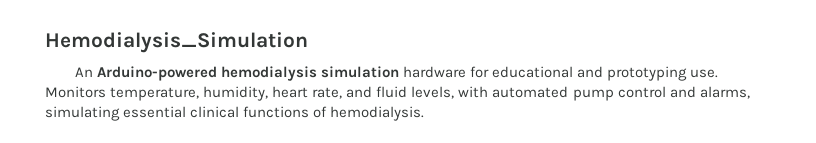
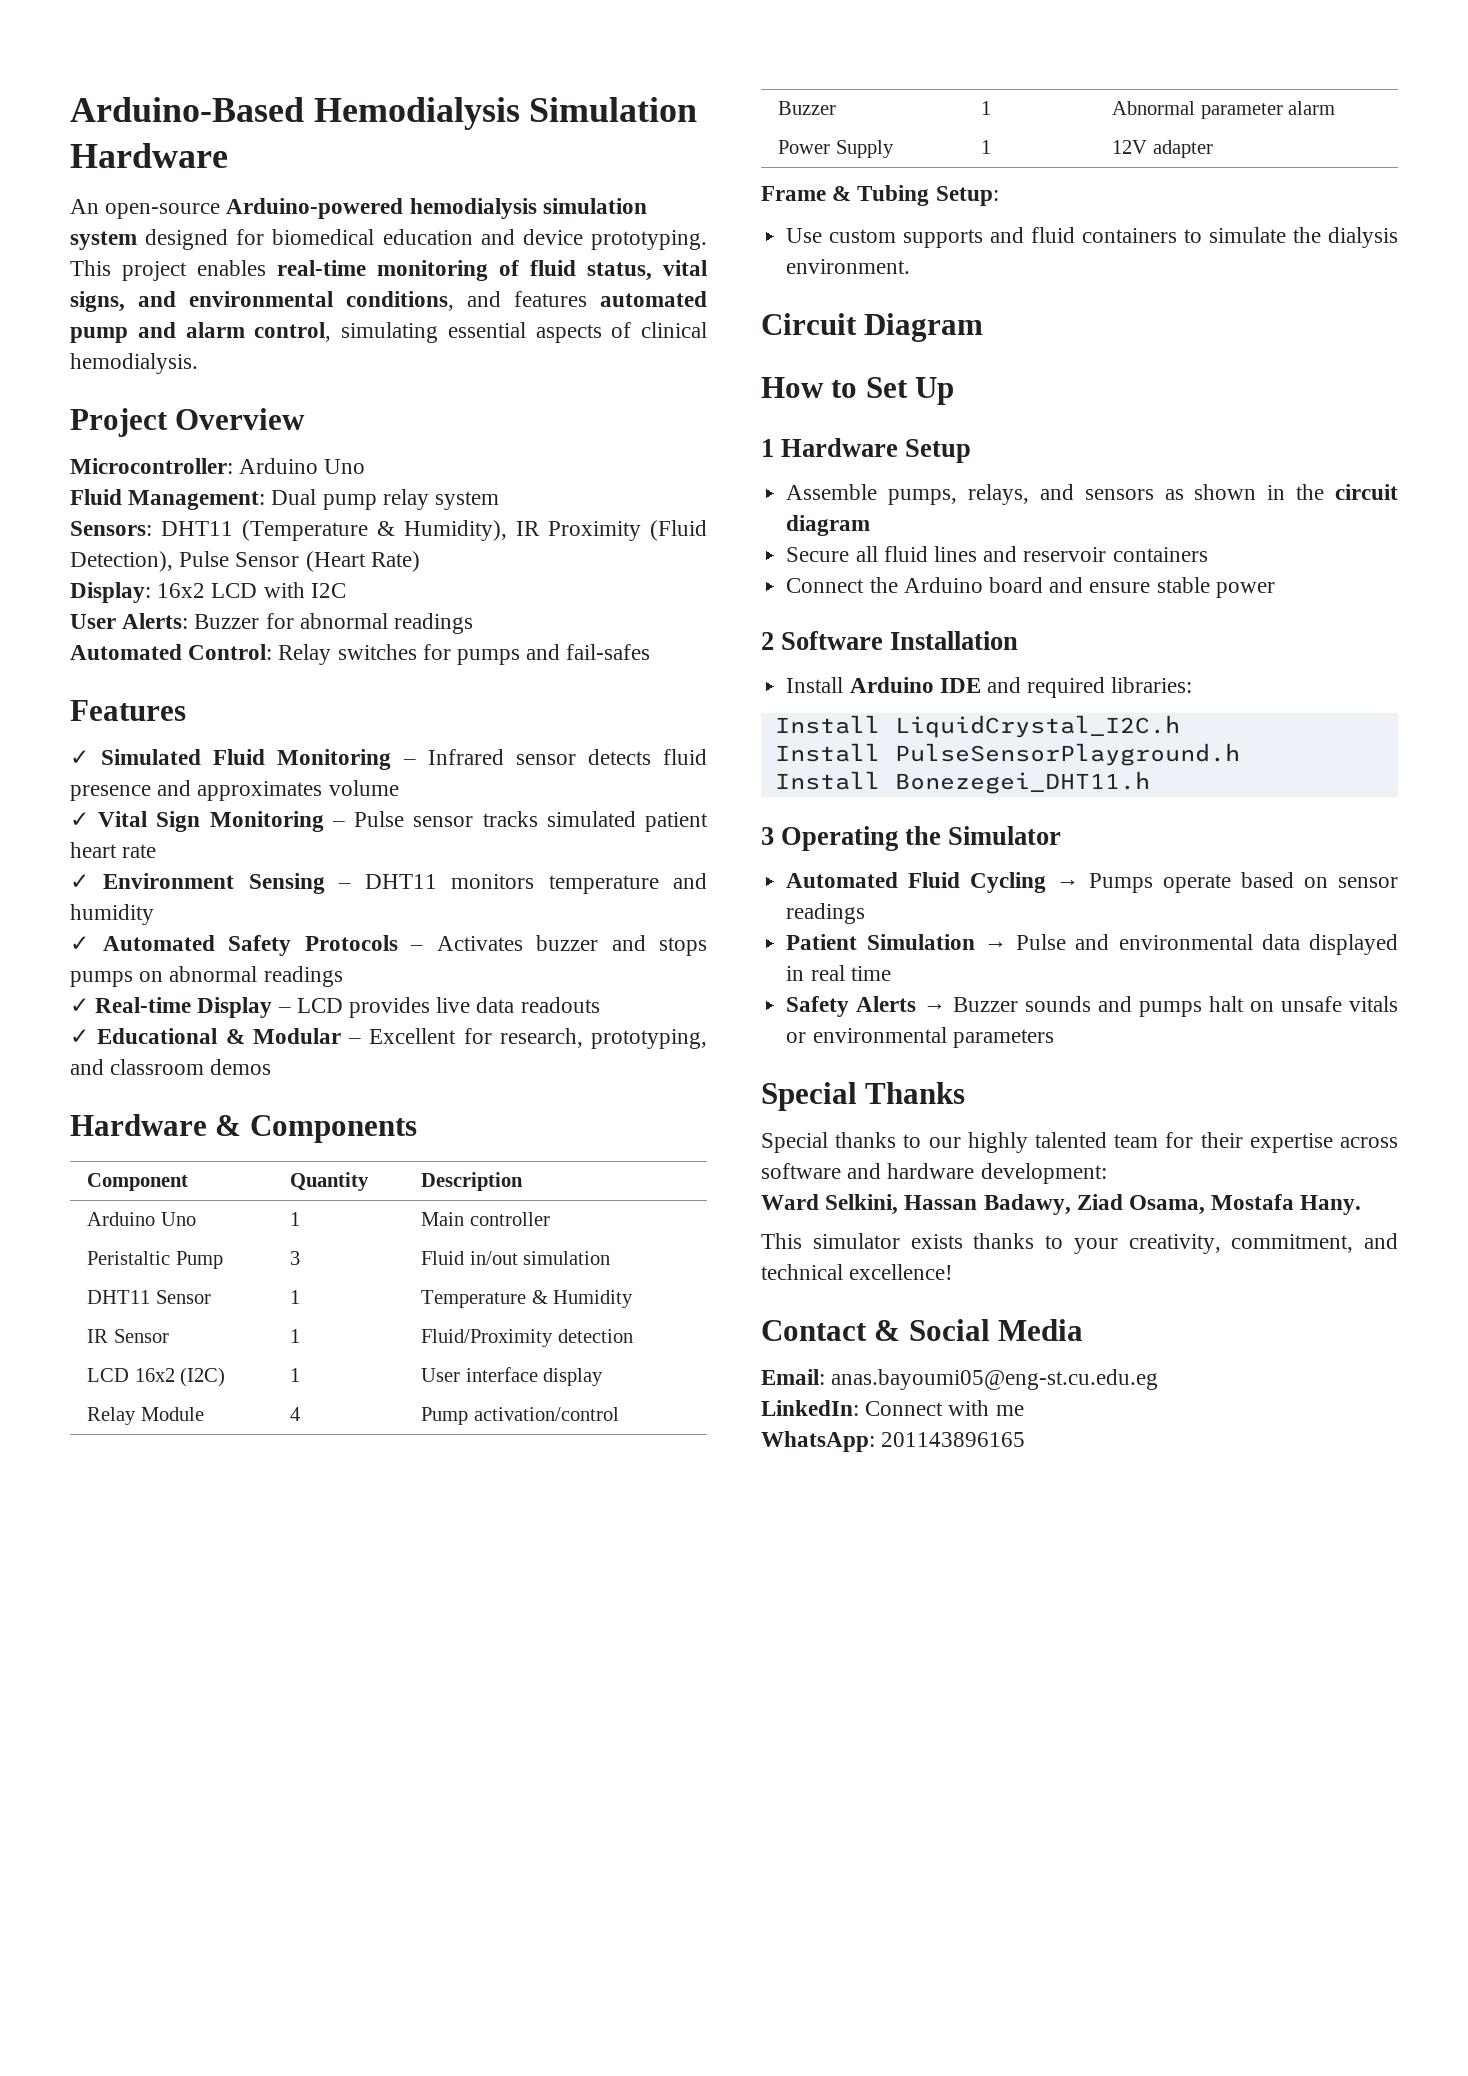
- Hemodialysis_Simulation
+ Arduino-Based Hemodialysis Simulation Hardware
- An Arduino-powered hemodialysis simulation hardware for educational and prototyping use. Monitors temperature, humidity, heart rate, and fluid levels, with automated pump control and alarms, simulating essential clinical functions of hemodialysis.
+ An open-source Arduino-powered hemodialysis simulation system designed for biomedical education and device prototyping. This project enables real-time monitoring of fluid status, vital signs, and environmental conditions, and features automated pump and alarm control, simulating essential aspects of clinical hemodialysis.
+ Project Overview
+ Microcontroller: Arduino Uno
+ Fluid Management: Dual pump relay system
+ Sensors: DHT11 (Temperature & Humidity), IR Proximity (Fluid Detection), Pulse Sensor (Heart Rate)
+ Display: 16x2 LCD with I2C
+ User Alerts: Buzzer for abnormal readings
+ Automated Control: Relay switches for pumps and fail-safes
+ Features
+ ✓ Simulated Fluid Monitoring – Infrared sensor detects fluid presence and approximates volume
+ ✓ Vital Sign Monitoring – Pulse sensor tracks simulated patient heart rate
+ ✓ Environment Sensing – DHT11 monitors temperature and humidity
+ ✓ Automated Safety Protocols – Activates buzzer and stops pumps on abnormal readings
+ ✓ Real-time Display – LCD provides live data readouts
+ ✓ Educational & Modular – Excellent for research, prototyping, and classroom demos
+ Hardware & Components
+ Component | Quantity | Description
+ Arduino Uno | 1 | Main controller
+ Peristaltic Pump | 3 | Fluid in/out simulation
+ DHT11 Sensor | 1 | Temperature & Humidity
+ IR Sensor | 1 | Fluid/Proximity detection
+ LCD 16x2 (I2C) | 1 | User interface display
+ Relay Module | 4 | Pump activation/control
+ Buzzer | 1 | Abnormal parameter alarm
+ Power Supply | 1 | 12V adapter
+ Frame & Tubing Setup:
+ Use custom supports and fluid containers to simulate the dialysis environment.
+ Circuit Diagram
+ How to Set Up
+ 1 Hardware Setup
+ Assemble pumps, relays, and sensors as shown in the circuit diagram
+ Secure all fluid lines and reservoir containers
+ Connect the Arduino board and ensure stable power
+ 2 Software Installation
+ Install Arduino IDE and required libraries:
+ Install LiquidCrystal_I2C.h
+ Install PulseSensorPlayground.h
+ Install Bonezegei_DHT11.h
+ 3 Operating the Simulator
+ Automated Fluid Cycling → Pumps operate based on sensor readings
+ Patient Simulation → Pulse and environmental data displayed in real time
+ Safety Alerts → Buzzer sounds and pumps halt on unsafe vitals or environmental parameters
+ Special Thanks
+ Special thanks to our highly talented team for their expertise across software and hardware development:
+ Ward Selkini, Hassan Badawy, Ziad Osama, Mostafa Hany.
+ This simulator exists thanks to your creativity, commitment, and technical excellence!
+ Contact & Social Media
+ Email: anas.bayoumi05@eng-st.cu.edu.eg
+ LinkedIn: Connect with me
+ WhatsApp: 201143896165

